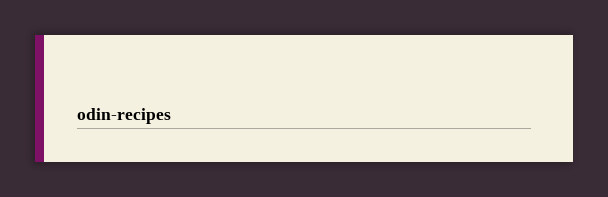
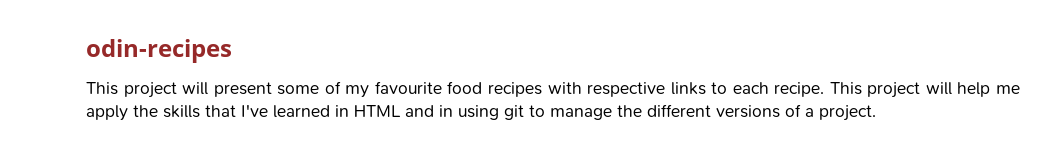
+ This project will present some of my favourite food recipes with respective links to each recipe. This project will help me apply the skills that I've learned in HTML and in using git to manage the different versions of a project.

